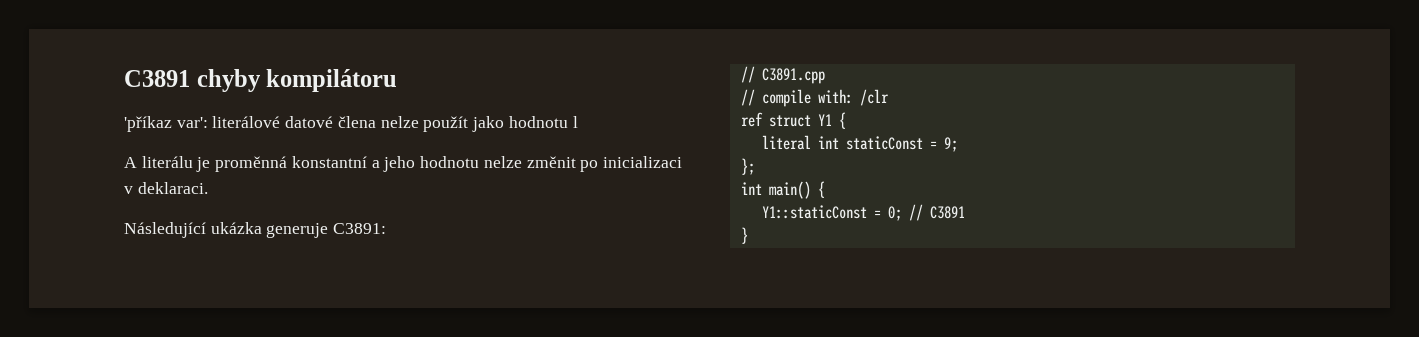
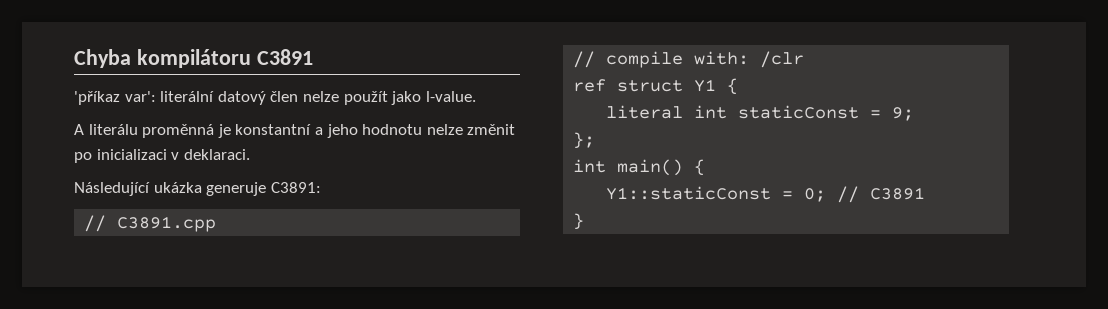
- C3891 chyby kompilátoru
+ Chyba kompilátoru C3891
- 'příkaz var': literálové datové člena nelze použít jako hodnotu l
+ 'příkaz var': literální datový člen nelze použít jako l-value.
- A literálu je proměnná konstantní a jeho hodnotu nelze změnit po inicializaci v deklaraci.
+ A literálu proměnná je konstantní a jeho hodnotu nelze změnit po inicializaci v deklaraci.

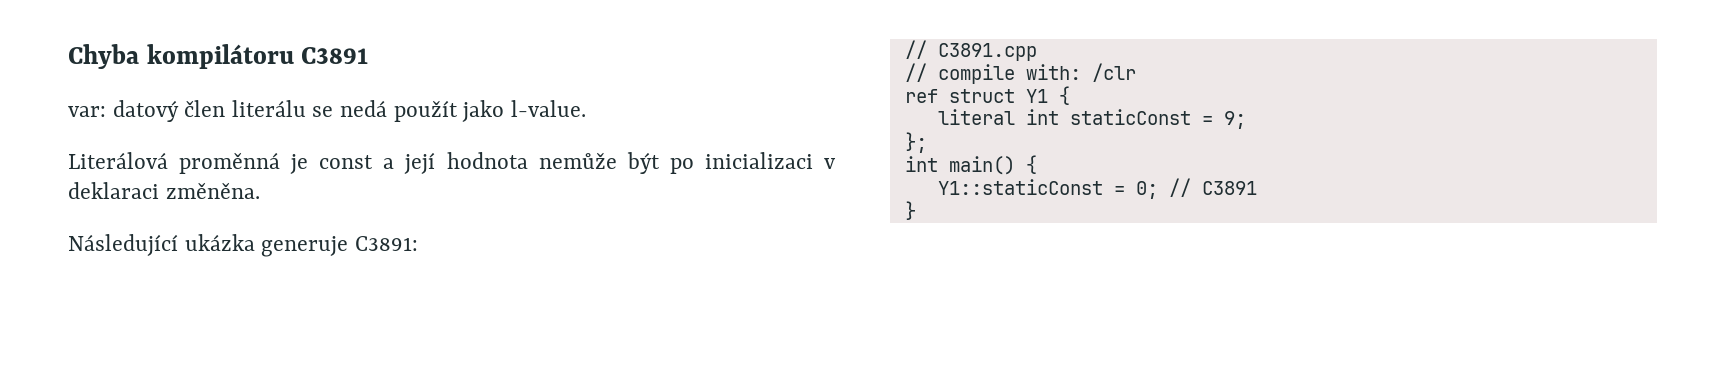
- 'příkaz var': literální datový člen nelze použít jako l-value.
- A literálu proměnná je konstantní a jeho hodnotu nelze změnit po inicializaci v deklaraci.
+ var: datový člen literálu se nedá použít jako l-value.
+ Literálová proměnná je const a její hodnota nemůže být po inicializaci v deklaraci změněna.

